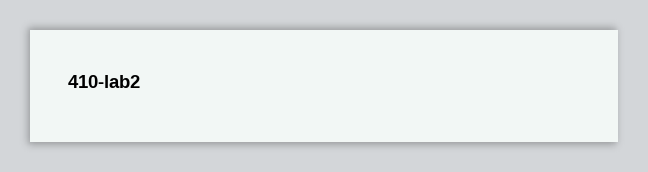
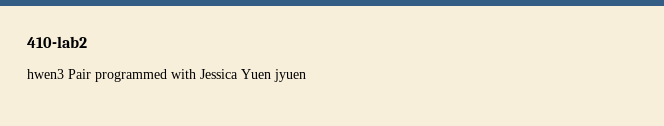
+ hwen3 Pair programmed with Jessica Yuen jyuen

